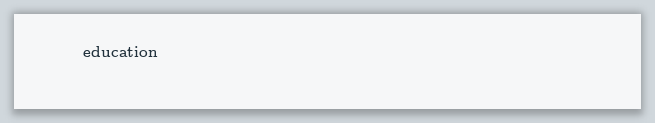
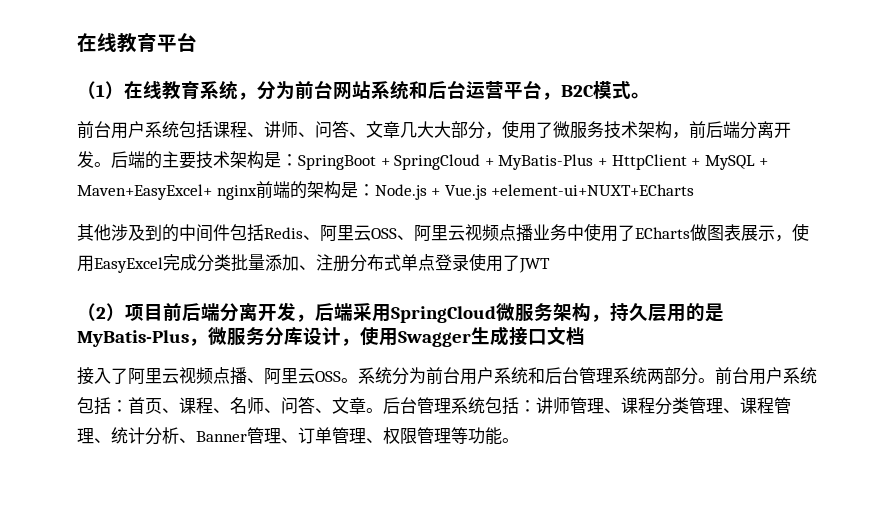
- education
+ 在线教育平台
+ （1）在线教育系统，分为前台网站系统和后台运营平台，B2C模式。
+ 前台用户系统包括课程、讲师、问答、文章几大大部分，使用了微服务技术架构，前后端分离开发。后端的主要技术架构是：SpringBoot + SpringCloud + MyBatis-Plus + HttpClient + MySQL + Maven+EasyExcel+ nginx前端的架构是：Node.js + Vue.js +element-ui+NUXT+ECharts
+ 其他涉及到的中间件包括Redis、阿里云OSS、阿里云视频点播业务中使用了ECharts做图表展示，使用EasyExcel完成分类批量添加、注册分布式单点登录使用了JWT
+ （2）项目前后端分离开发，后端采用SpringCloud微服务架构，持久层用的是MyBatis-Plus，微服务分库设计，使用Swagger生成接口文档
+ 接入了阿里云视频点播、阿里云OSS。系统分为前台用户系统和后台管理系统两部分。前台用户系统包括：首页、课程、名师、问答、文章。后台管理系统包括：讲师管理、课程分类管理、课程管理、统计分析、Banner管理、订单管理、权限管理等功能。

